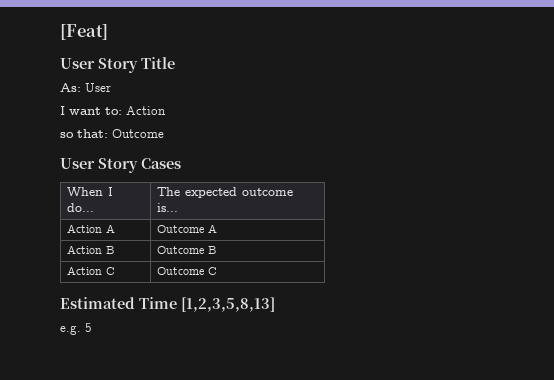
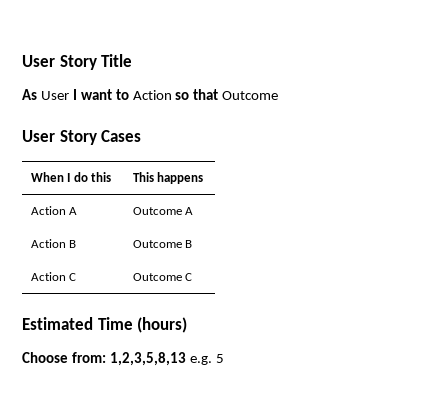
- [Feat]
- As: User
- I want to: Action
- so that: Outcome
+ As User I want to Action so that Outcome
- When I do... | The expected outcome is...
+ When I do this | This happens
- Estimated Time [1,2,3,5,8,13]
- e.g. 5
+ Estimated Time (hours)
+ Choose from: 1,2,3,5,8,13 e.g. 5

